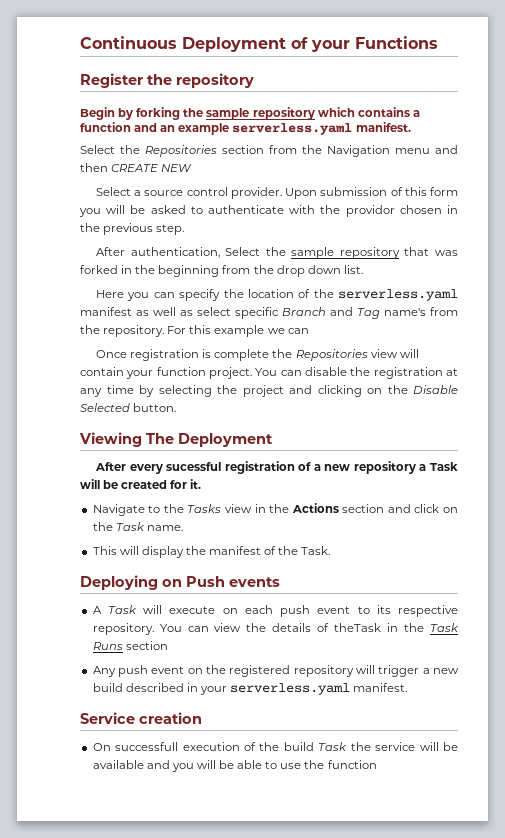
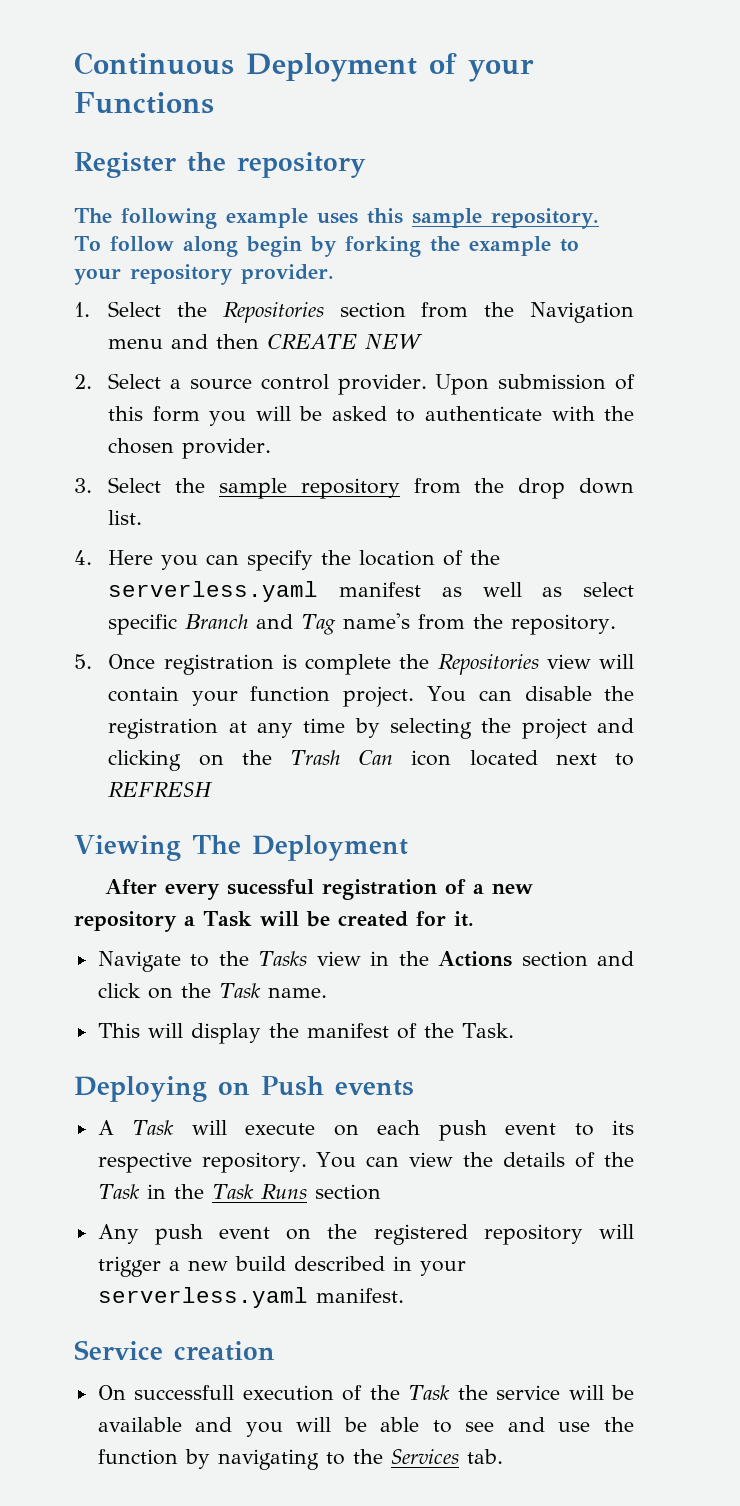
- Begin by forking the sample repository which contains a function and an example serverless.yaml manifest.
- Select the Repositories section from the Navigation menu and then CREATE NEW
+ The following example uses this sample repository. To follow along begin by forking the example to your repository provider.
+ 1. Select the Repositories section from the Navigation menu and then CREATE NEW
- Select a source control provider.
+ 2. Select a source control provider.
- Upon submission of this form you will be asked to authenticate with the providor chosen in the previous step.
- After authentication, Select the sample repository that was forked in the beginning from the drop down list.
+ Upon submission of this form you will be asked to authenticate with the chosen provider.
+ 3. Select the sample repository from the drop down list.
- Here you can specify the location of the serverless.yaml manifest as well as select specific Branch and Tag name's from the repository. For this example we can
- Once registration is complete the Repositories view will contain your function project.
+ 4. Here you can specify the location of the serverless.yaml manifest as well as select specific Branch and Tag name's from the repository.
+ 5. Once registration is complete the Repositories view will contain your function project.
- You can disable the registration at any time by selecting the project and clicking on the Disable Selected button.
+ You can disable the registration at any time by selecting the project and clicking on the Trash Can icon located next to REFRESH
- You can view the details of theTask in the Task Runs section
+ You can view the details of the Task in the Task Runs section
- On successfull execution of the build Task the service will be available and you will be able to use the function
+ On successfull execution of the Task the service will be available and you will be able to see and use the function by navigating to the Services tab.

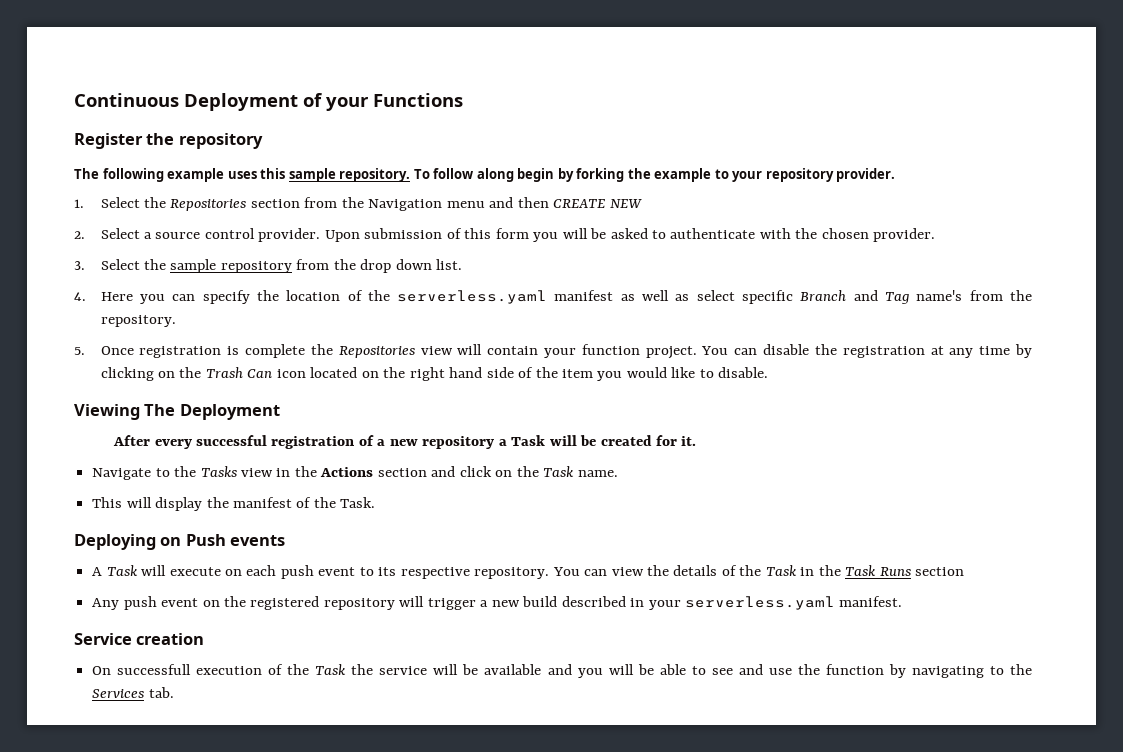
- You can disable the registration at any time by selecting the project and clicking on the Trash Can icon located next to REFRESH
+ You can disable the registration at any time by clicking on the Trash Can icon located on the right hand side of the item you would like to disable.
- After every sucessful registration of a new repository a Task will be created for it.
+ After every successful registration of a new repository a Task will be created for it.

